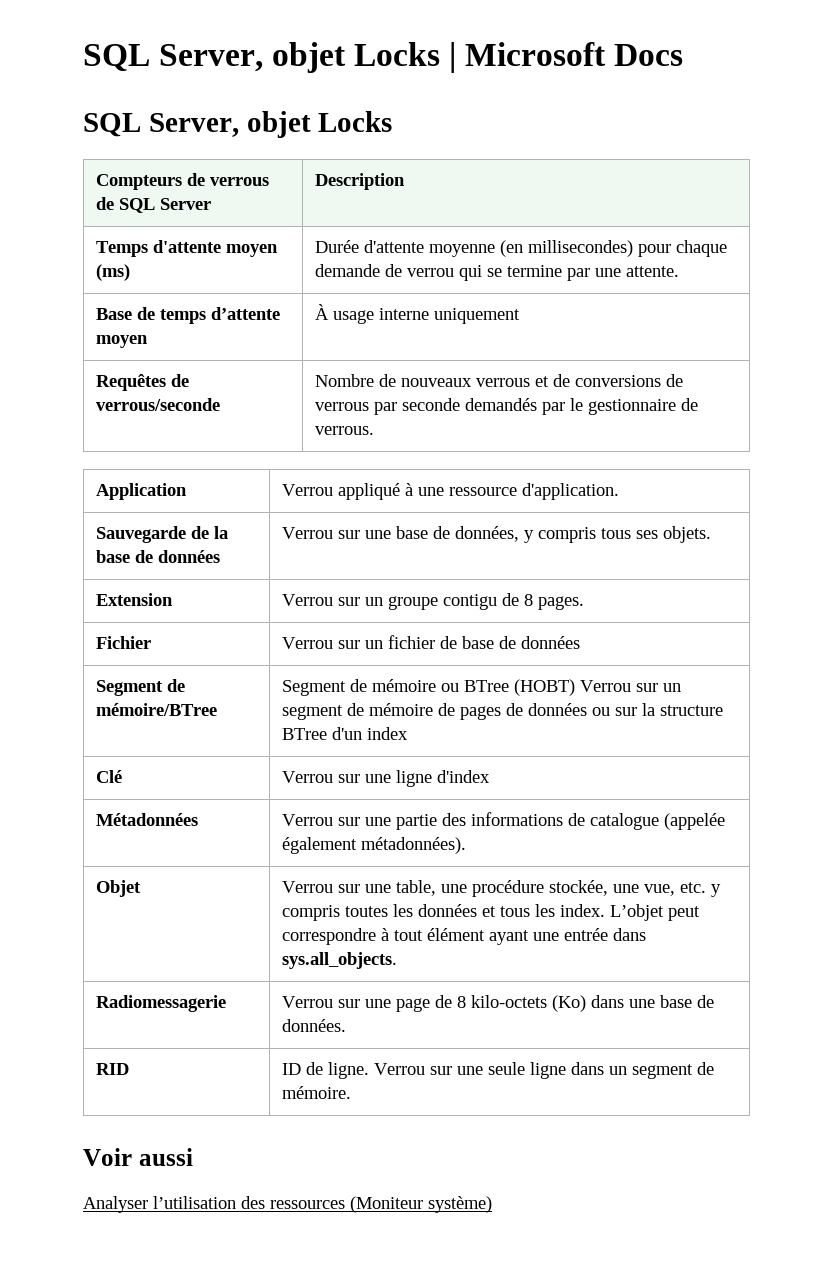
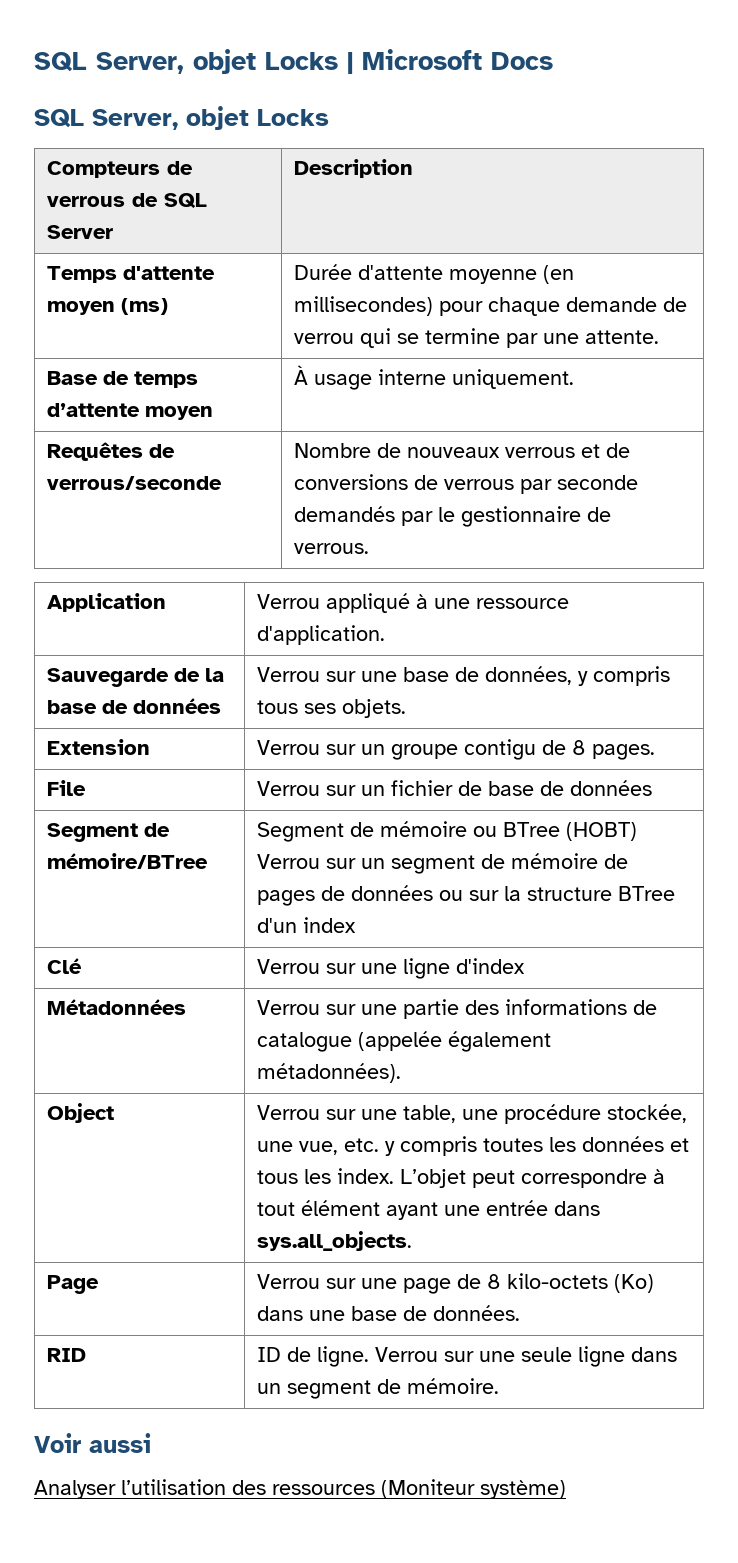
- Base de temps d’attente moyen | À usage interne uniquement
+ Base de temps d’attente moyen | À usage interne uniquement.
- Fichier | Verrou sur un fichier de base de données
+ File | Verrou sur un fichier de base de données
- Objet | Verrou sur une table, une procédure stockée, une vue, etc. y compris toutes les données et tous les index. L’objet peut correspondre à tout élément ayant une entrée dans sys.all_objects.
+ Object | Verrou sur une table, une procédure stockée, une vue, etc. y compris toutes les données et tous les index. L’objet peut correspondre à tout élément ayant une entrée dans sys.all_objects.
- Radiomessagerie | Verrou sur une page de 8 kilo-octets (Ko) dans une base de données.
+ Page | Verrou sur une page de 8 kilo-octets (Ko) dans une base de données.

